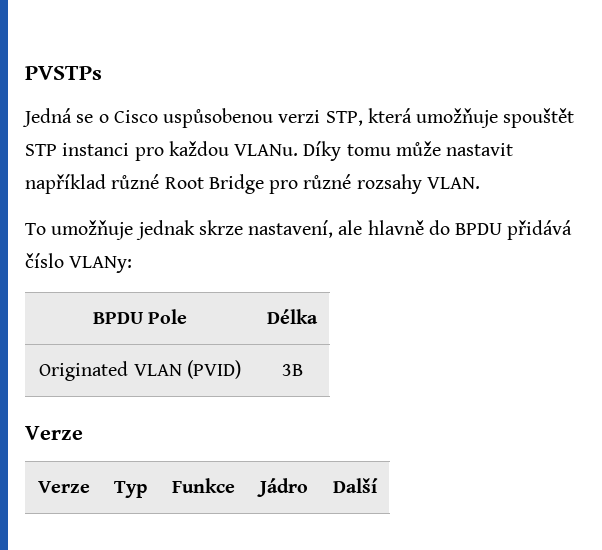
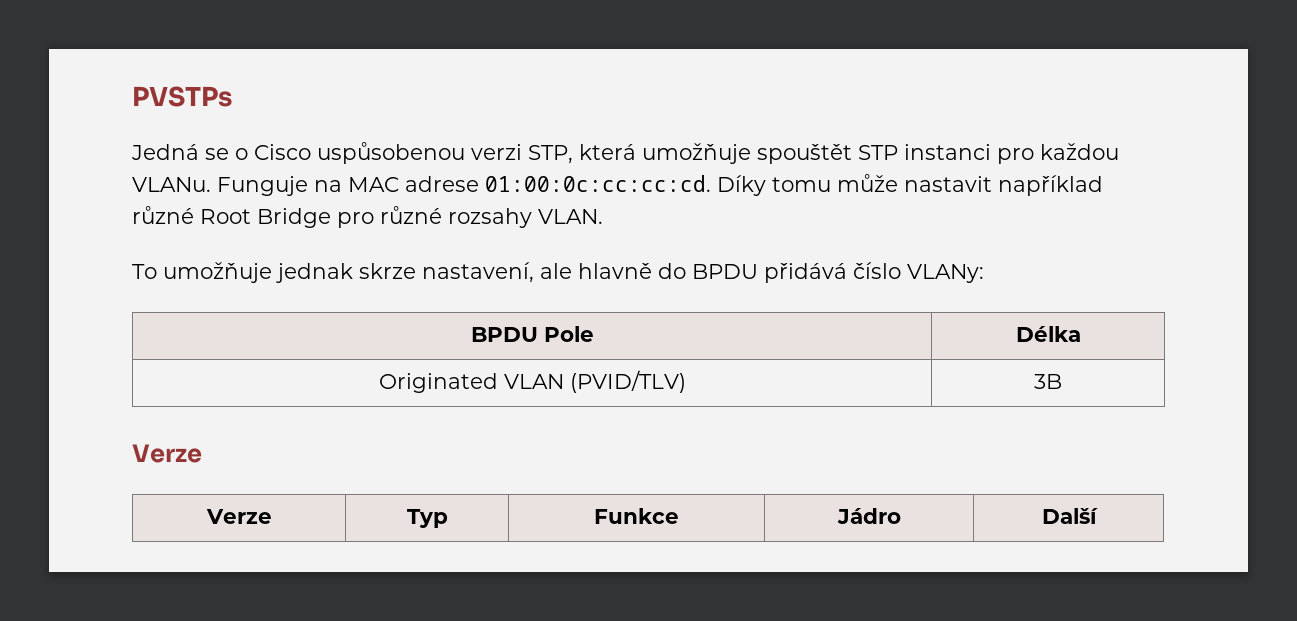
+ Funguje na MAC adrese 01:00:0c:cc:cc:cd.
- Originated VLAN (PVID) | 3B
+ Originated VLAN (PVID/TLV) | 3B

